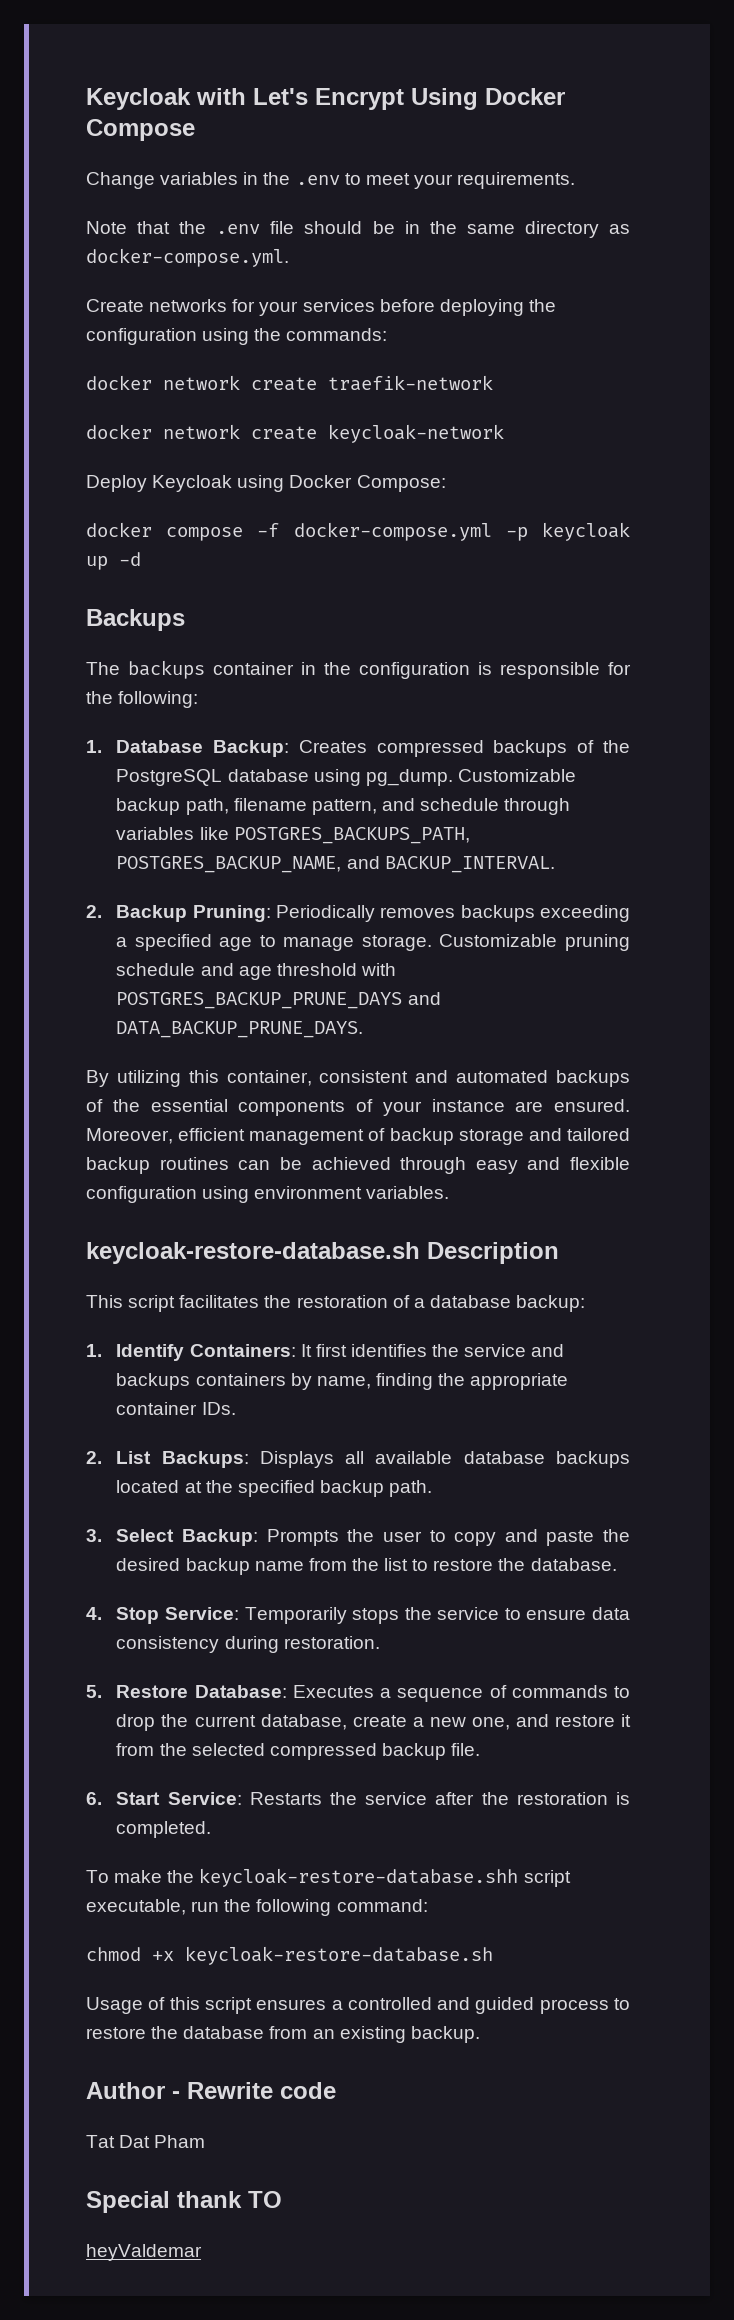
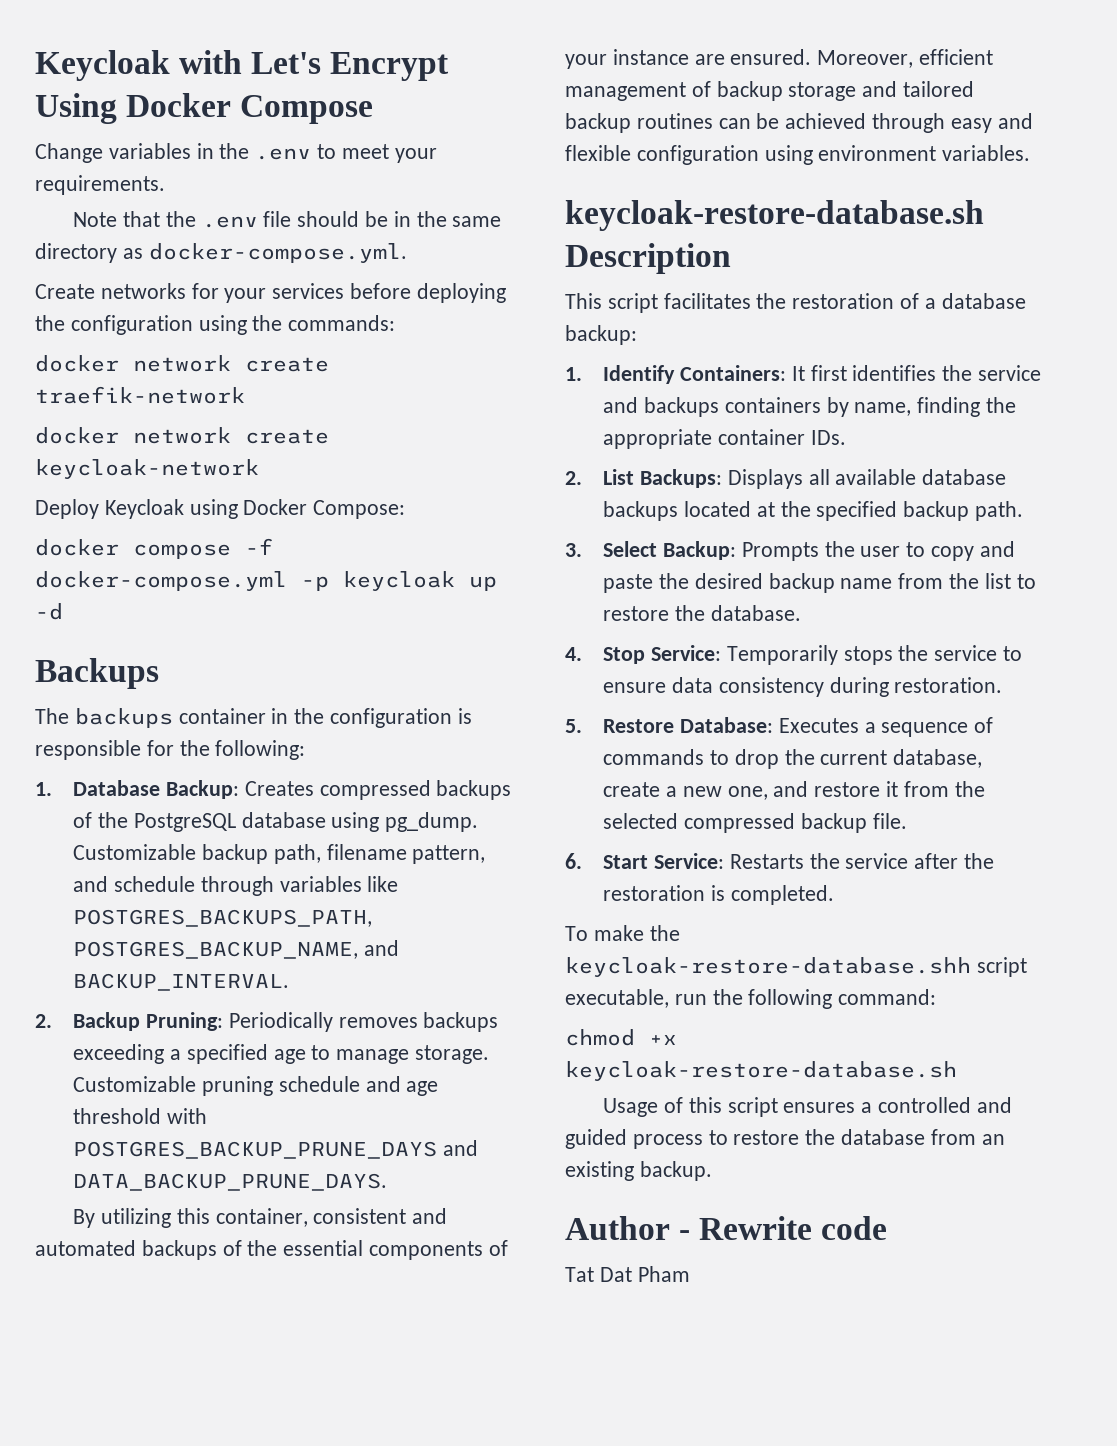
- Special thank TO
- heyValdemar

